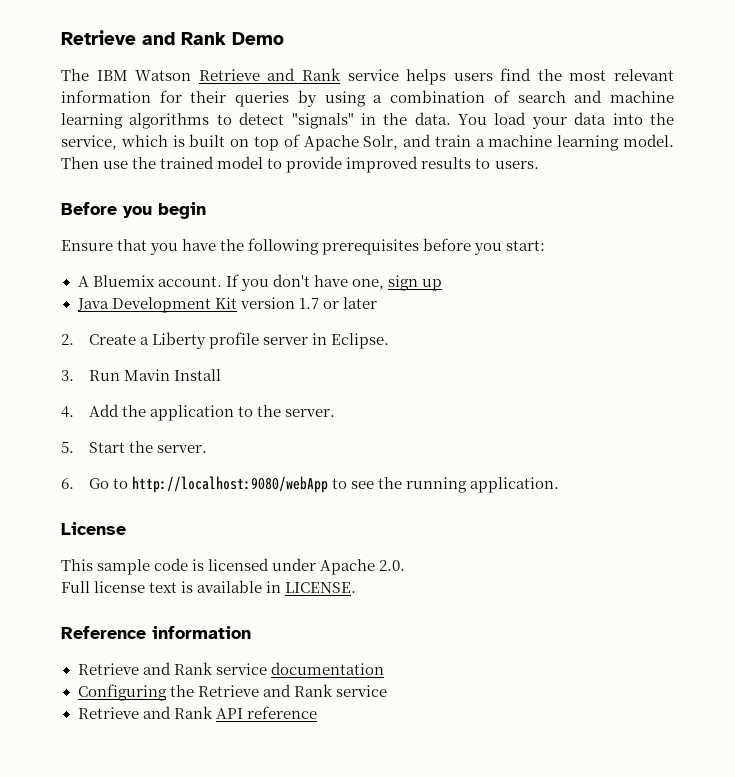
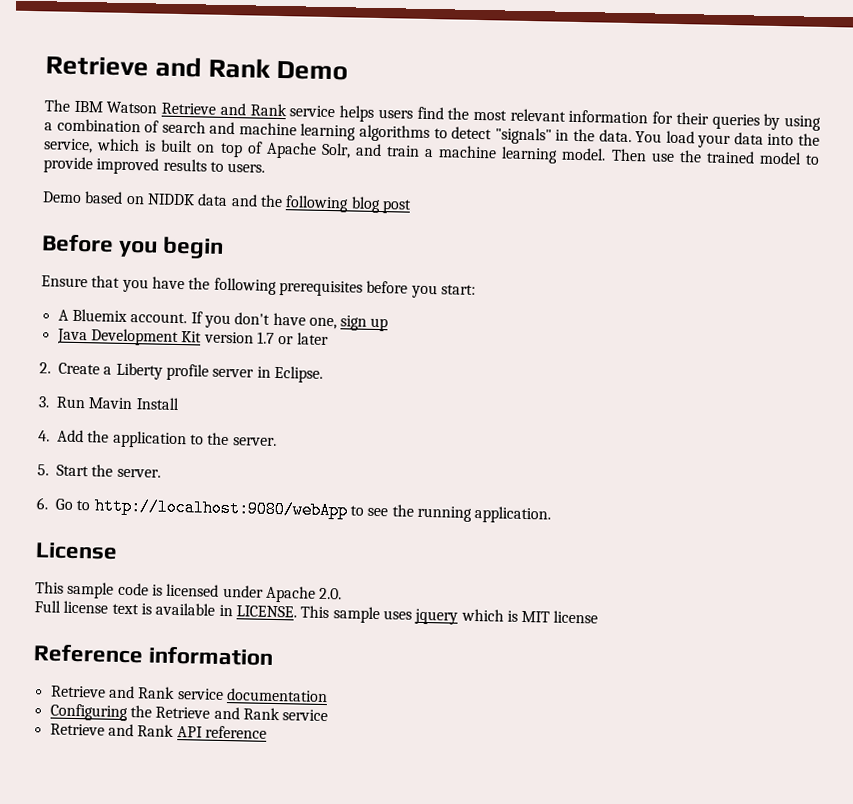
+ Demo based on NIDDK data and the following blog post
+ This sample uses jquery which is MIT license

